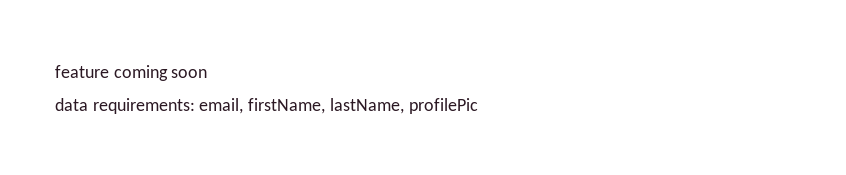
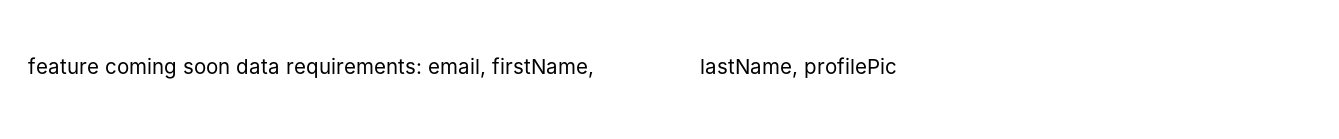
- feature coming soon
- data requirements: email, firstName, lastName, profilePic
+ feature coming soon data requirements: email, firstName, lastName, profilePic

